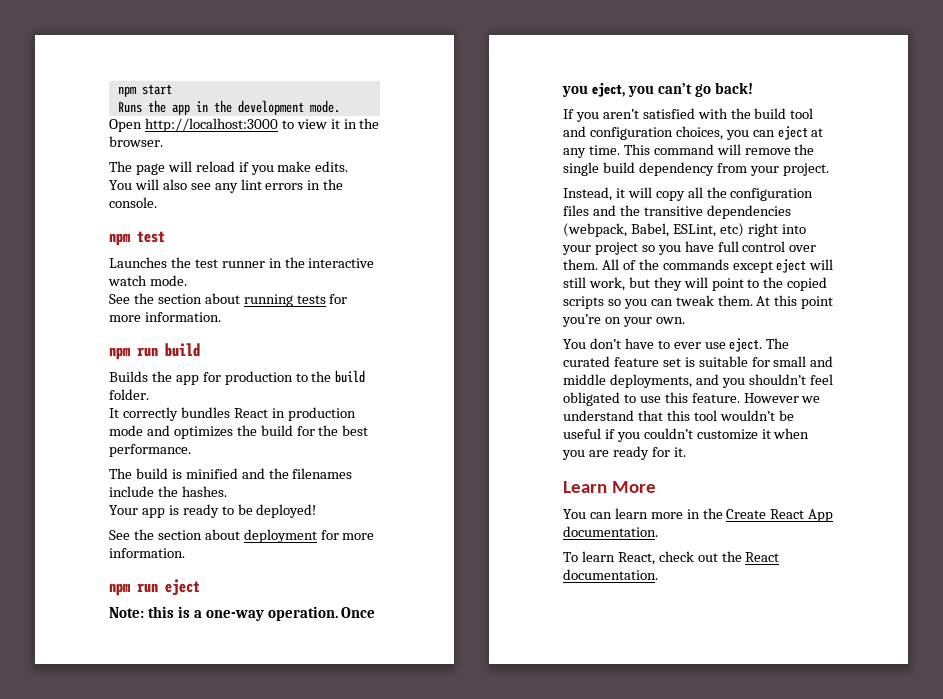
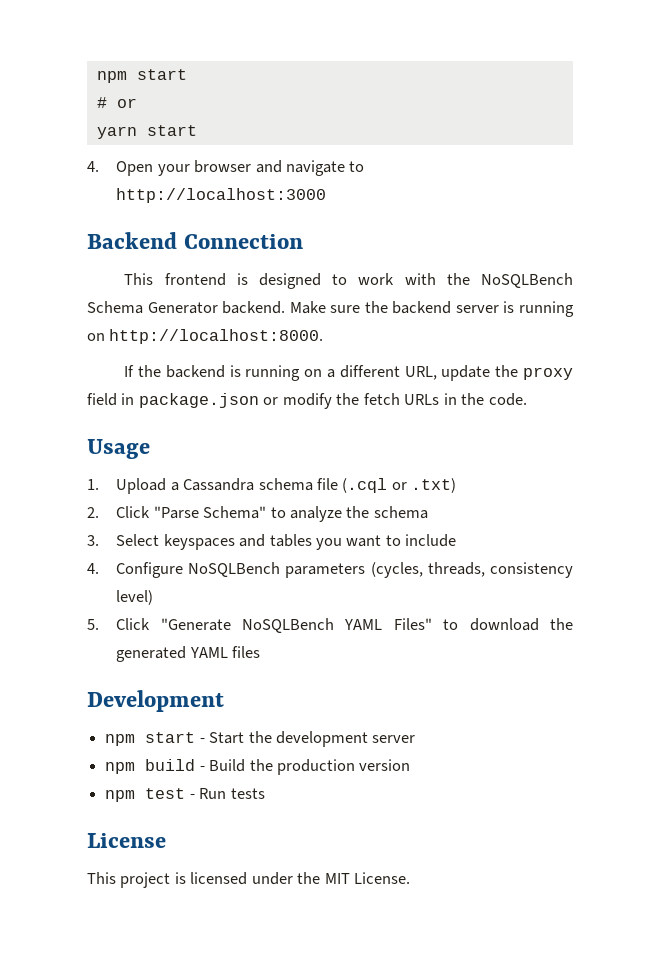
- Runs the app in the development mode.
- Open http://localhost:3000 to view it in the browser.
- The page will reload if you make edits.
- You will also see any lint errors in the console.
- npm test
- Launches the test runner in the interactive watch mode.
- See the section about running tests for more information.
- npm run build
- Builds the app for production to the build folder.
- It correctly bundles React in production mode and optimizes the build for the best performance.
- The build is minified and the filenames include the hashes.
- Your app is ready to be deployed!
- See the section about deployment for more information.
- npm run eject
- Note: this is a one-way operation. Once you eject, you can’t go back!
- If you aren’t satisfied with the build tool and configuration choices, you can eject at any time. This command will remove the single build dependency from your project.
- Instead, it will copy all the configuration files and the transitive dependencies (webpack, Babel, ESLint, etc) right into your project so you have full control over them. All of the commands except eject will still work, but they will point to the copied scripts so you can tweak them. At this point you’re on your own.
- You don’t have to ever use eject. The curated feature set is suitable for small and middle deployments, and you shouldn’t feel obligated to use this feature. However we understand that this tool wouldn’t be useful if you couldn’t customize it when you are ready for it.
- Learn More
- You can learn more in the Create React App documentation.
- To learn React, check out the React documentation.
+ # or
+ yarn start
+ 4. Open your browser and navigate to http://localhost:3000
+ Backend Connection
+ This frontend is designed to work with the NoSQLBench Schema Generator backend. Make sure the backend server is running on http://localhost:8000.
+ If the backend is running on a different URL, update the proxy field in package.json or modify the fetch URLs in the code.
+ Usage
+ 1. Upload a Cassandra schema file (.cql or .txt)
+ 2. Click "Parse Schema" to analyze the schema
+ 3. Select keyspaces and tables you want to include
+ 4. Configure NoSQLBench parameters (cycles, threads, consistency level)
+ 5. Click "Generate NoSQLBench YAML Files" to download the generated YAML files
+ Development
+ npm start - Start the development server
+ npm build - Build the production version
+ npm test - Run tests
+ License
+ This project is licensed under the MIT License.

